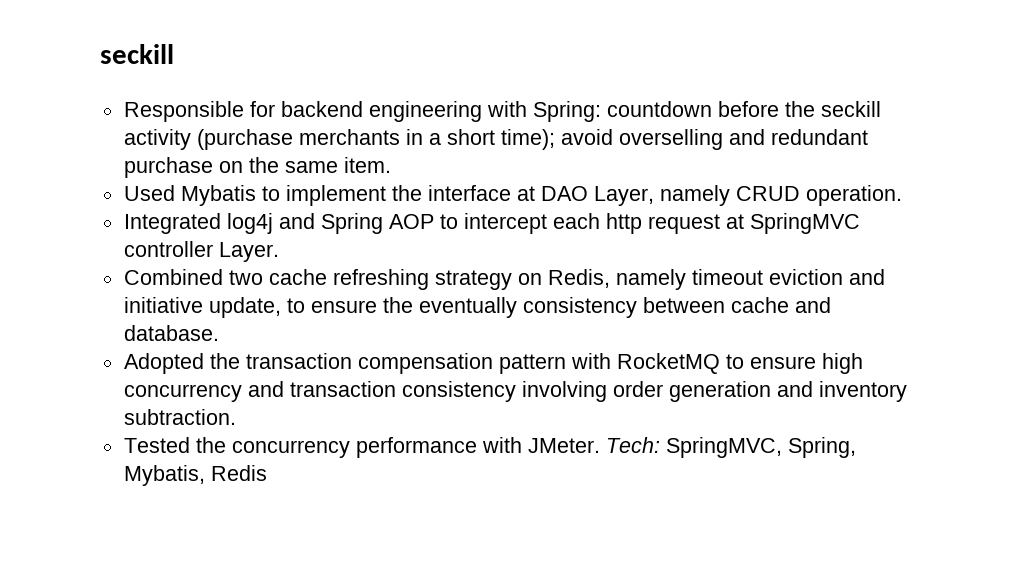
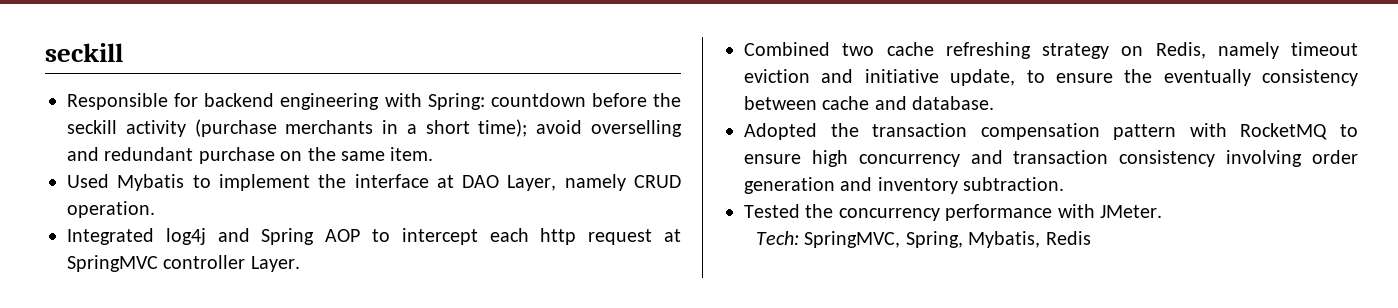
- Tested the concurrency performance with JMeter. Tech: SpringMVC, Spring, Mybatis, Redis
+ Tested the concurrency performance with JMeter.
+ Tech: SpringMVC, Spring, Mybatis, Redis

